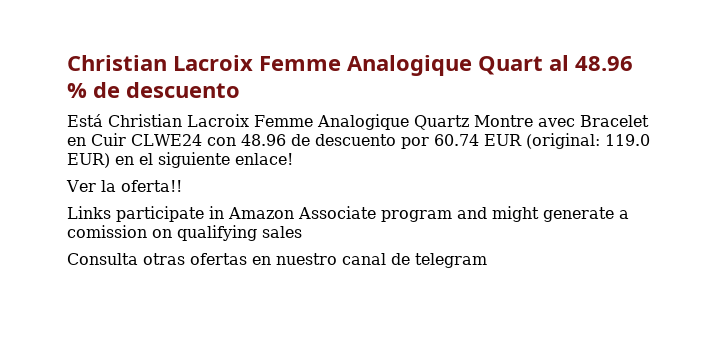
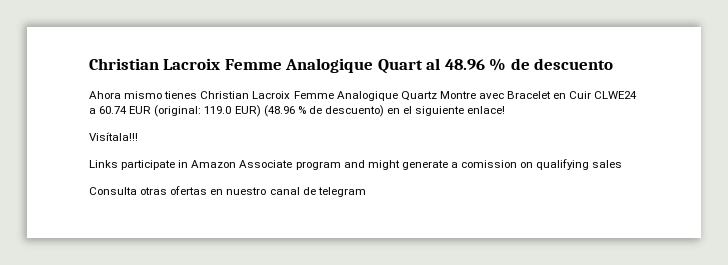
- Está Christian Lacroix Femme Analogique Quartz Montre avec Bracelet en Cuir CLWE24 con 48.96 de descuento por 60.74 EUR (original: 119.0 EUR) en el siguiente enlace!
+ Ahora mismo tienes Christian Lacroix Femme Analogique Quartz Montre avec Bracelet en Cuir CLWE24 a 60.74 EUR (original: 119.0 EUR) (48.96 % de descuento) en el siguiente enlace!
- Ver la oferta!!
+ Visítala!!!

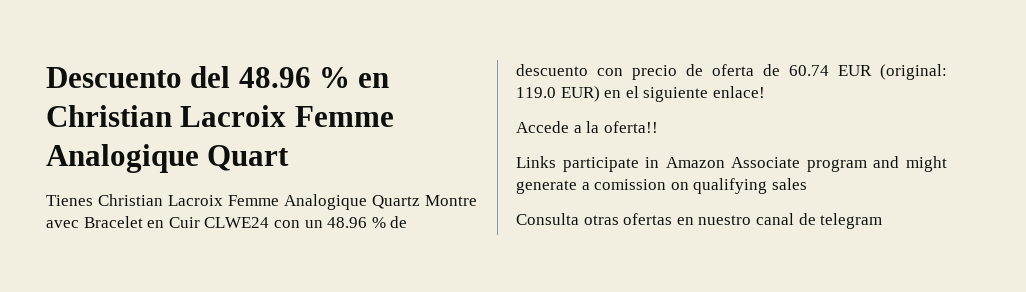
- Christian Lacroix Femme Analogique Quart al 48.96 % de descuento
- Ahora mismo tienes Christian Lacroix Femme Analogique Quartz Montre avec Bracelet en Cuir CLWE24 a 60.74 EUR (original: 119.0 EUR) (48.96 % de descuento) en el siguiente enlace!
+ Descuento del 48.96 % en Christian Lacroix Femme Analogique Quart
+ Tienes Christian Lacroix Femme Analogique Quartz Montre avec Bracelet en Cuir CLWE24 con un 48.96 % de descuento con precio de oferta de 60.74 EUR (original: 119.0 EUR) en el siguiente enlace!
- Visítala!!!
+ Accede a la oferta!!

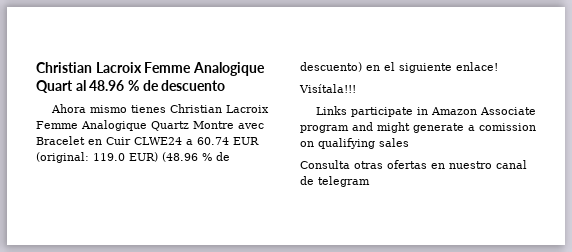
- Descuento del 48.96 % en Christian Lacroix Femme Analogique Quart
- Tienes Christian Lacroix Femme Analogique Quartz Montre avec Bracelet en Cuir CLWE24 con un 48.96 % de descuento con precio de oferta de 60.74 EUR (original: 119.0 EUR) en el siguiente enlace!
+ Christian Lacroix Femme Analogique Quart al 48.96 % de descuento
+ Ahora mismo tienes Christian Lacroix Femme Analogique Quartz Montre avec Bracelet en Cuir CLWE24 a 60.74 EUR (original: 119.0 EUR) (48.96 % de descuento) en el siguiente enlace!
- Accede a la oferta!!
+ Visítala!!!

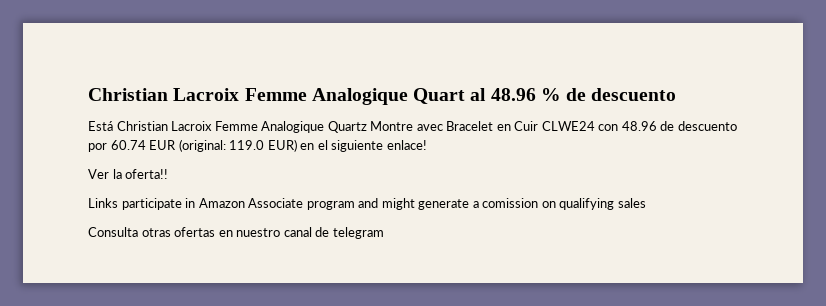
- Ahora mismo tienes Christian Lacroix Femme Analogique Quartz Montre avec Bracelet en Cuir CLWE24 a 60.74 EUR (original: 119.0 EUR) (48.96 % de descuento) en el siguiente enlace!
+ Está Christian Lacroix Femme Analogique Quartz Montre avec Bracelet en Cuir CLWE24 con 48.96 de descuento por 60.74 EUR (original: 119.0 EUR) en el siguiente enlace!
- Visítala!!!
+ Ver la oferta!!

